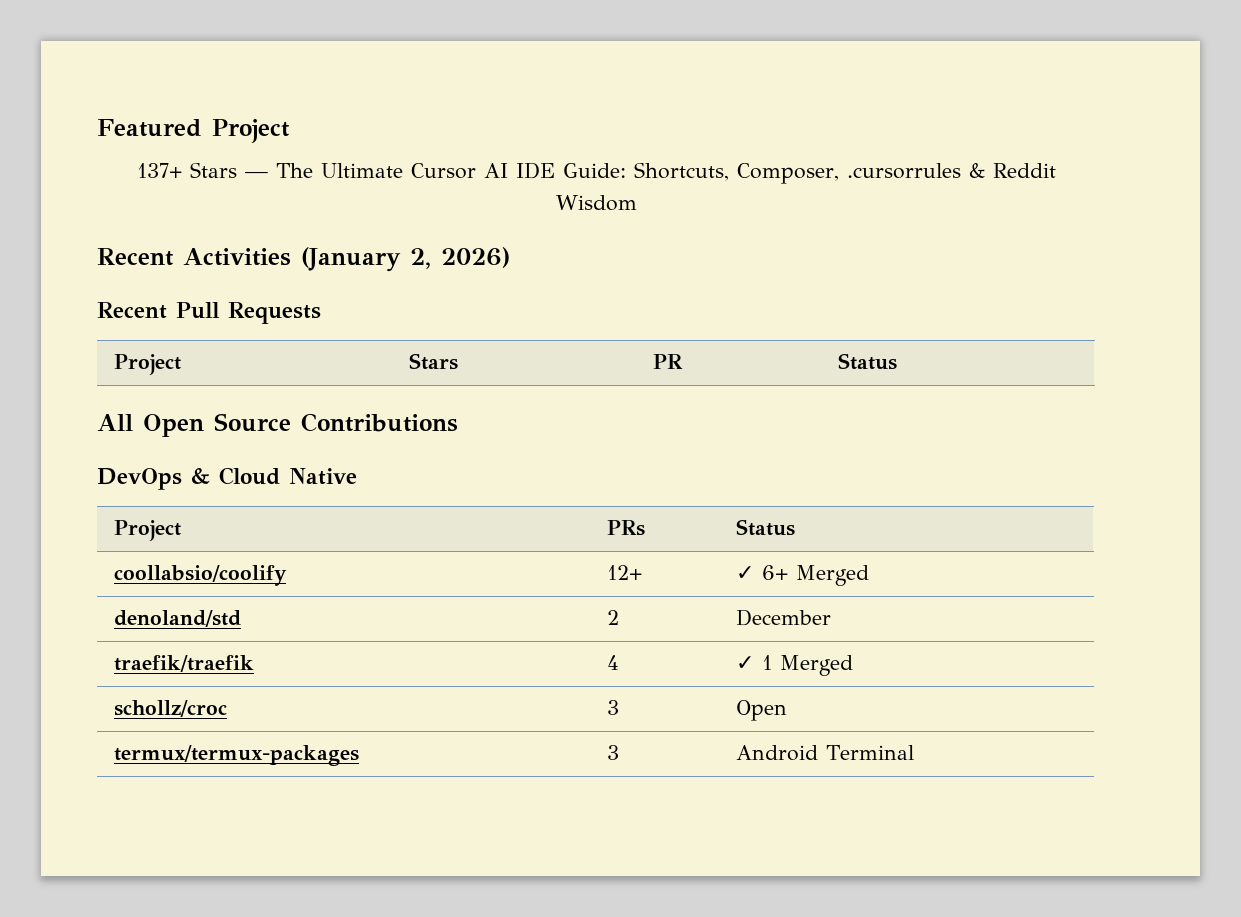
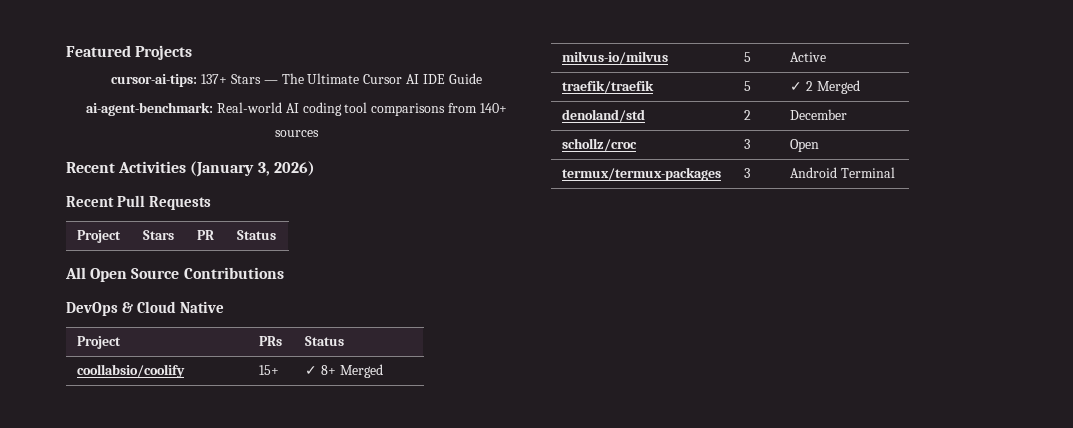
- Featured Project
- 137+ Stars — The Ultimate Cursor AI IDE Guide: Shortcuts, Composer, .cursorrules & Reddit Wisdom
+ Featured Projects
+ cursor-ai-tips: 137+ Stars — The Ultimate Cursor AI IDE Guide
+ ai-agent-benchmark: Real-world AI coding tool comparisons from 140+ sources
- Recent Activities (January 2, 2026)
+ Recent Activities (January 3, 2026)
- coollabsio/coolify | 12+ | ✓ 6+ Merged
+ coollabsio/coolify | 15+ | ✓ 8+ Merged
+ milvus-io/milvus | 5 | Active
+ traefik/traefik | 5 | ✓ 2 Merged
- traefik/traefik | 4 | ✓ 1 Merged

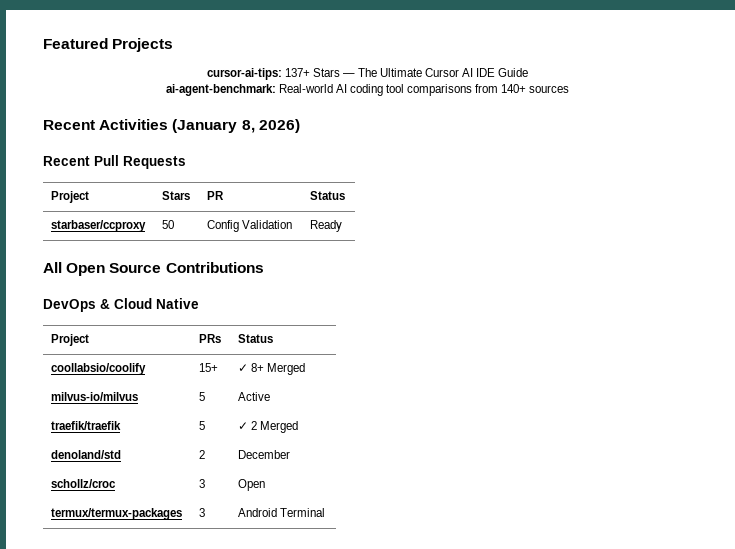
- Recent Activities (January 3, 2026)
+ Recent Activities (January 8, 2026)
+ starbaser/ccproxy | 50 | Config Validation | Ready

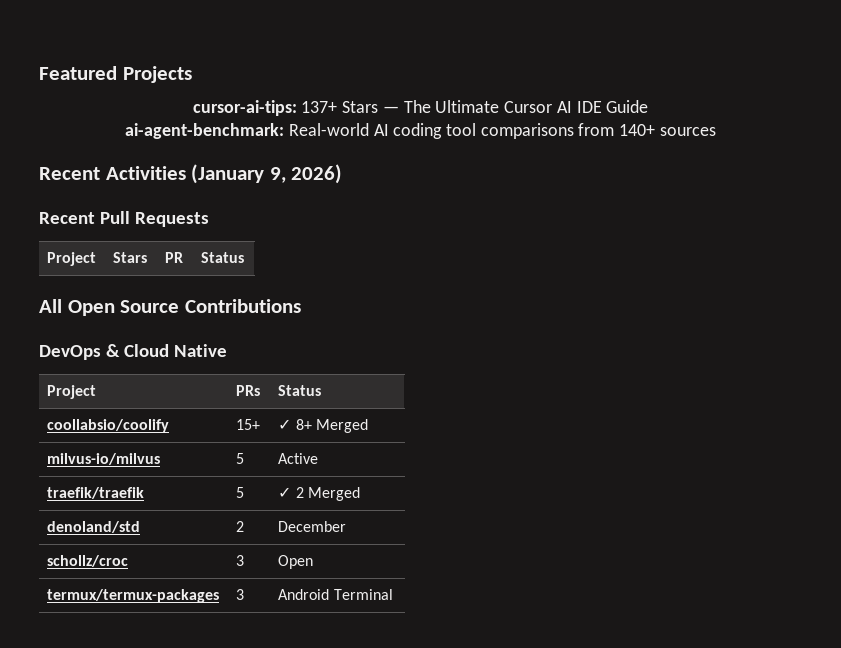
- Recent Activities (January 8, 2026)
+ Recent Activities (January 9, 2026)
- starbaser/ccproxy | 50 | Config Validation | Ready

